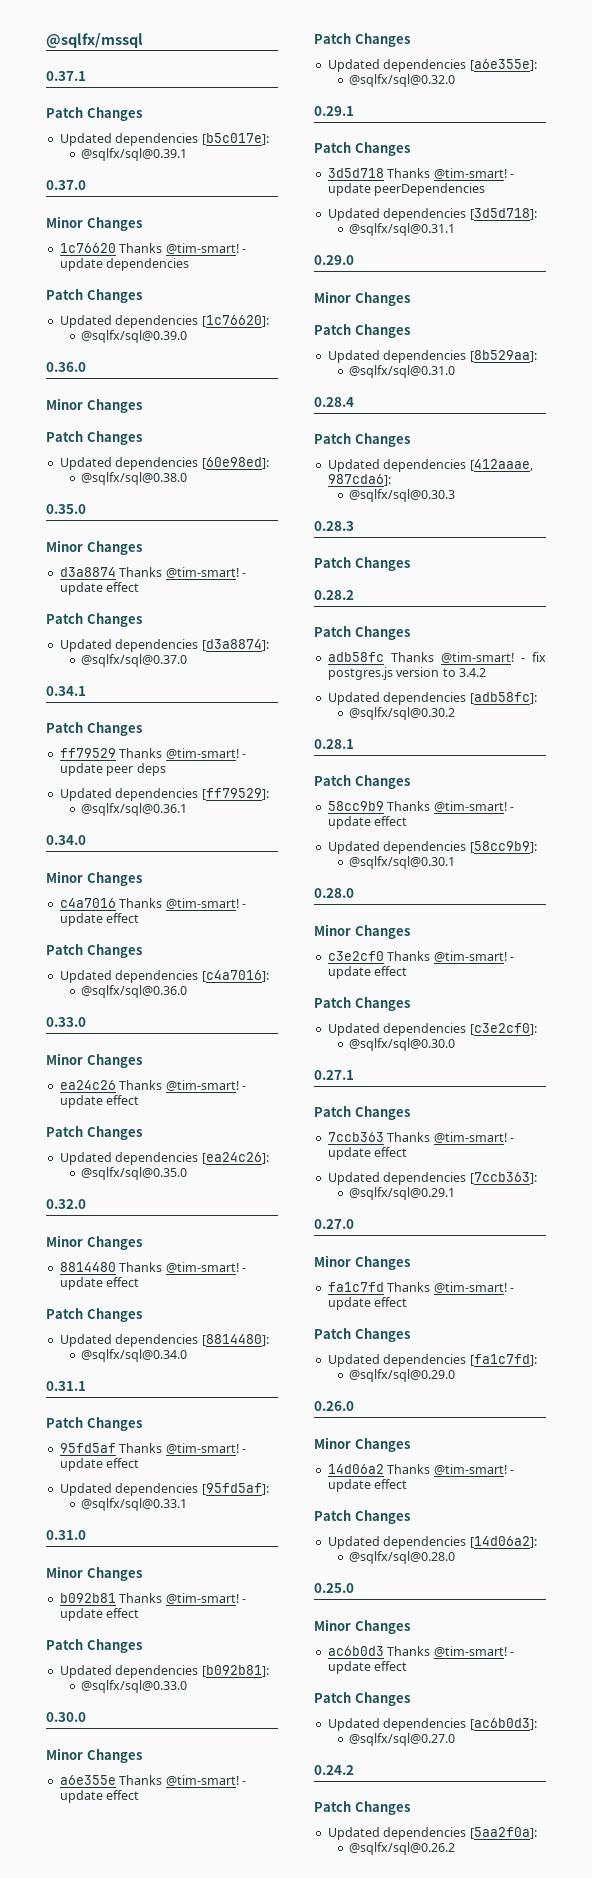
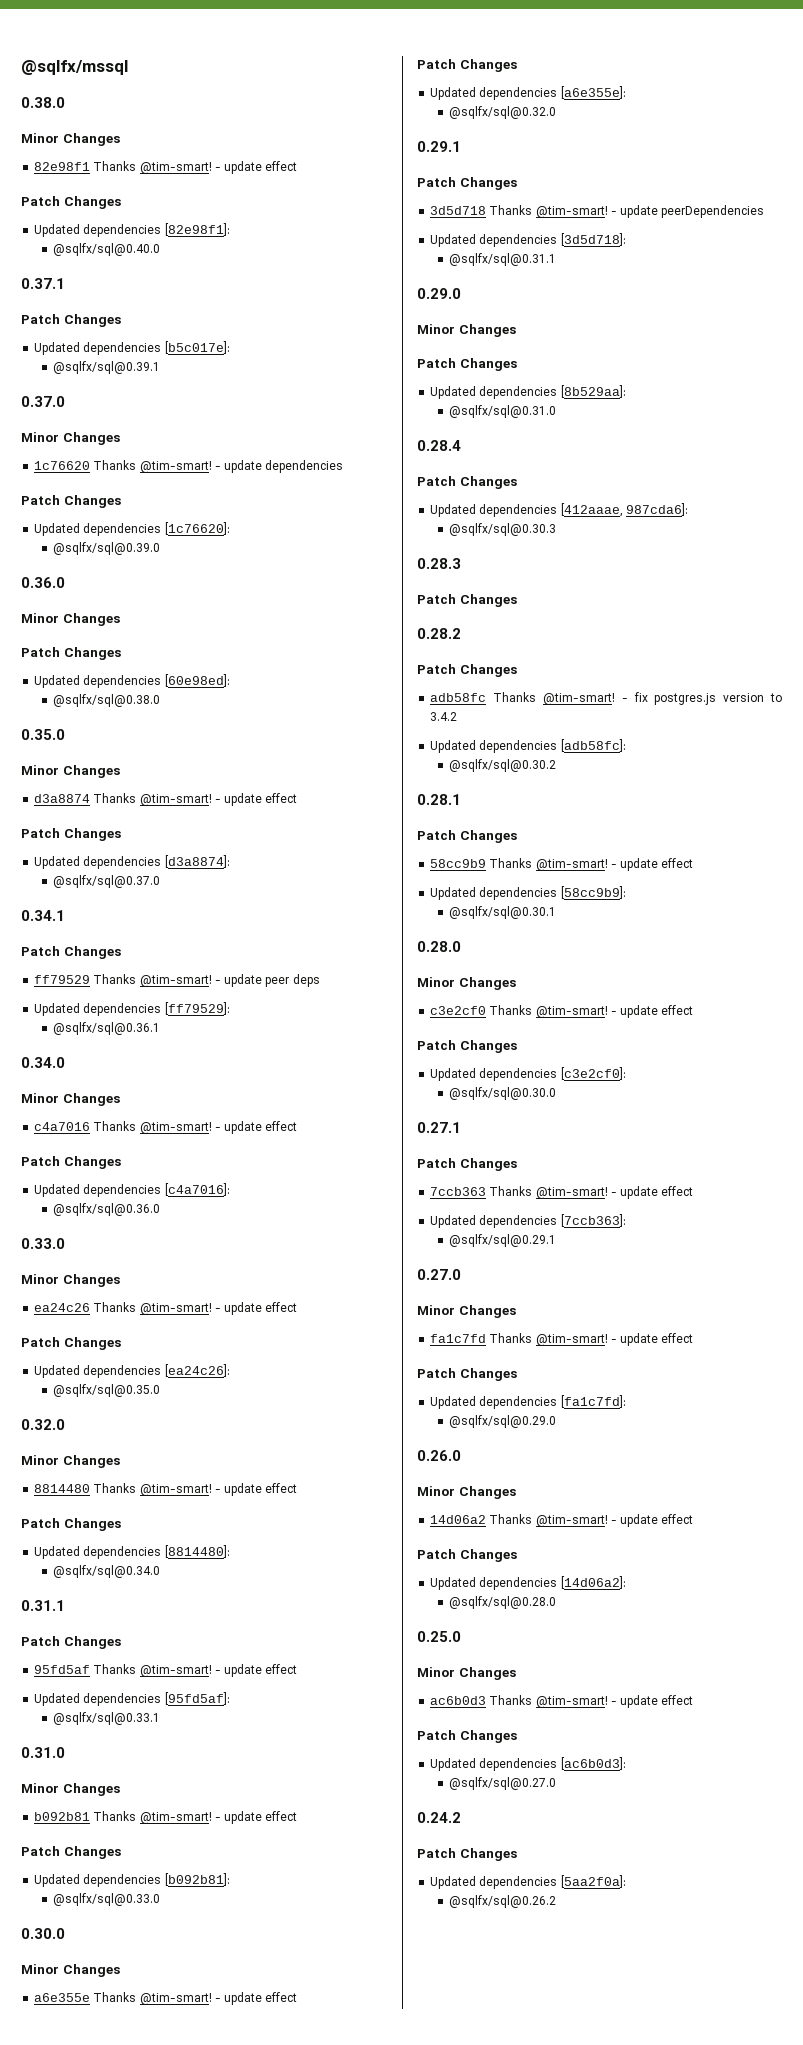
+ 0.38.0
+ Minor Changes
+ 82e98f1 Thanks @tim-smart! - update effect
+ Patch Changes
+ Updated dependencies [82e98f1]:
+ @sqlfx/sql@0.40.0

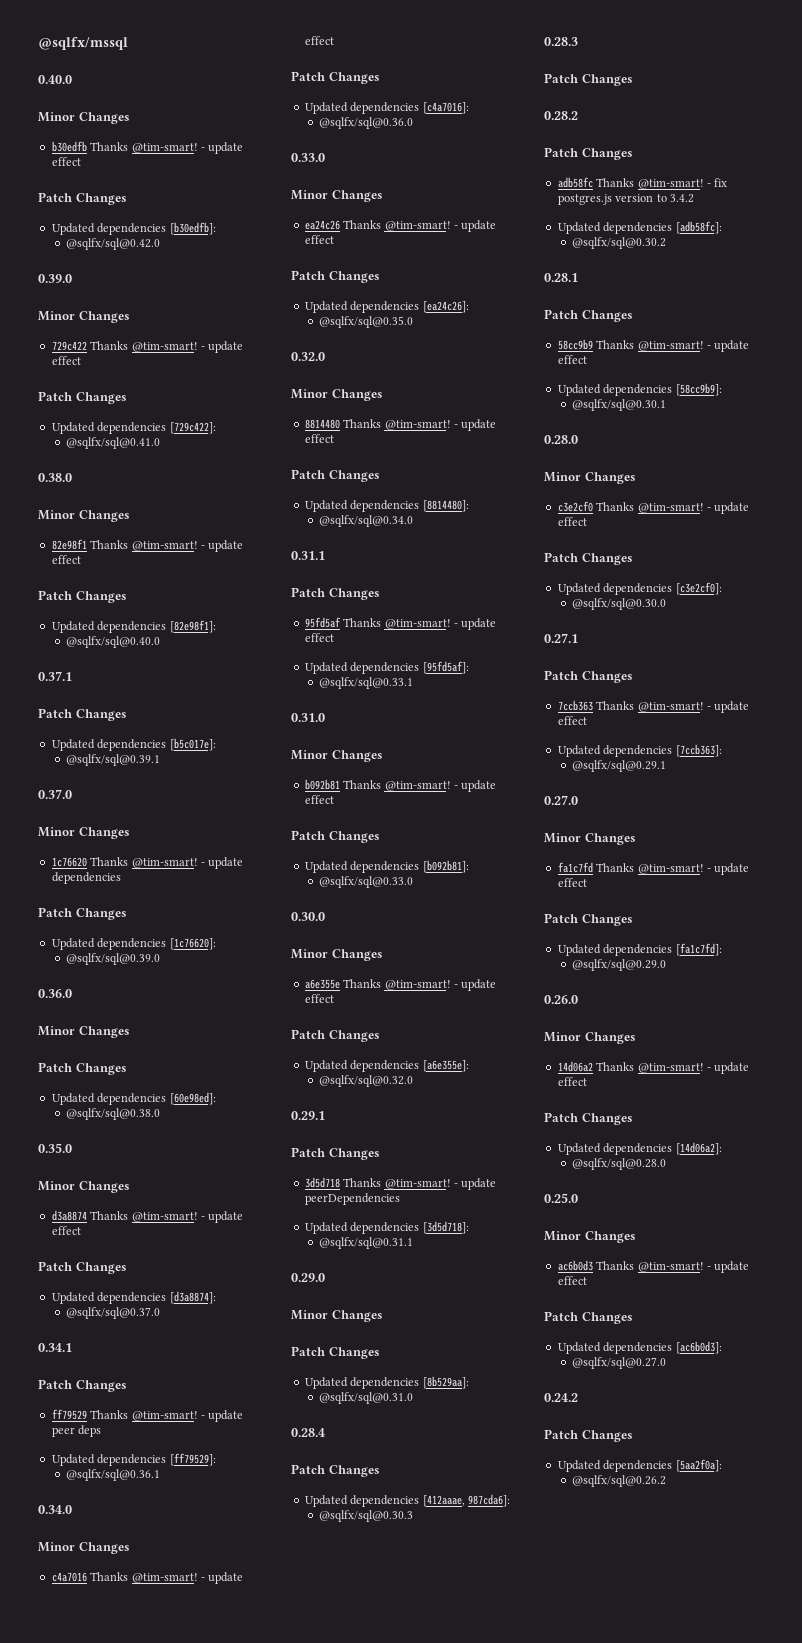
+ 0.40.0
+ Minor Changes
+ b30edfb Thanks @tim-smart! - update effect
+ Patch Changes
+ Updated dependencies [b30edfb]:
+ @sqlfx/sql@0.42.0
+ 0.39.0
+ Minor Changes
+ 729c422 Thanks @tim-smart! - update effect
+ Patch Changes
+ Updated dependencies [729c422]:
+ @sqlfx/sql@0.41.0

